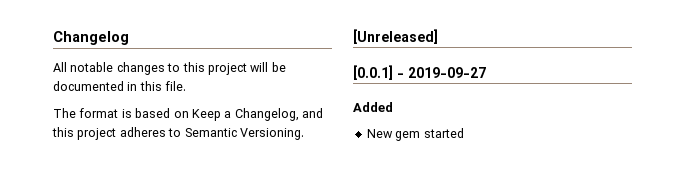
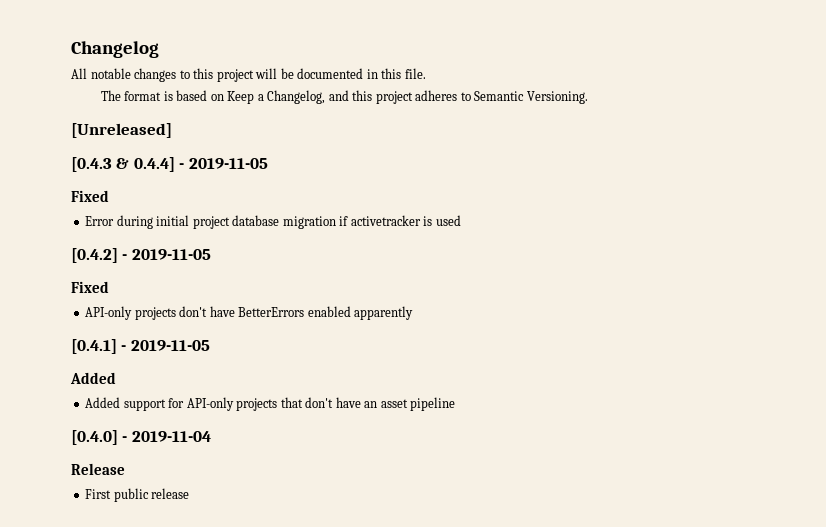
- [0.0.1] - 2019-09-27
+ [0.4.3 & 0.4.4] - 2019-11-05
+ Fixed
+ Error during initial project database migration if activetracker is used
+ [0.4.2] - 2019-11-05
+ Fixed
+ API-only projects don't have BetterErrors enabled apparently
+ [0.4.1] - 2019-11-05
  Added
- New gem started
+ Added support for API-only projects that don't have an asset pipeline
+ [0.4.0] - 2019-11-04
+ Release
+ First public release

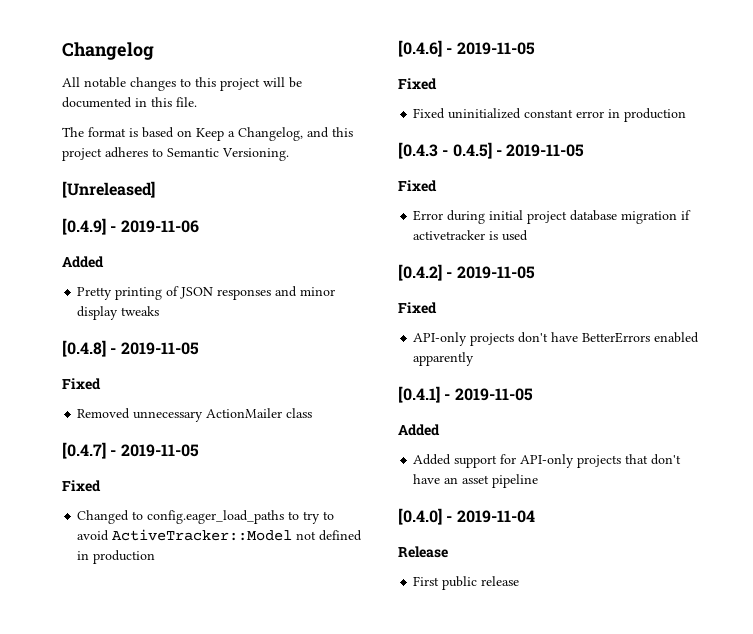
+ [0.4.9] - 2019-11-06
+ Added
+ Pretty printing of JSON responses and minor display tweaks
+ [0.4.8] - 2019-11-05
+ Fixed
+ Removed unnecessary ActionMailer class
+ [0.4.7] - 2019-11-05
+ Fixed
+ Changed to config.eager_load_paths to try to avoid ActiveTracker::Model not defined in production
+ [0.4.6] - 2019-11-05
+ Fixed
+ Fixed uninitialized constant error in production
- [0.4.3 & 0.4.4] - 2019-11-05
+ [0.4.3 - 0.4.5] - 2019-11-05

